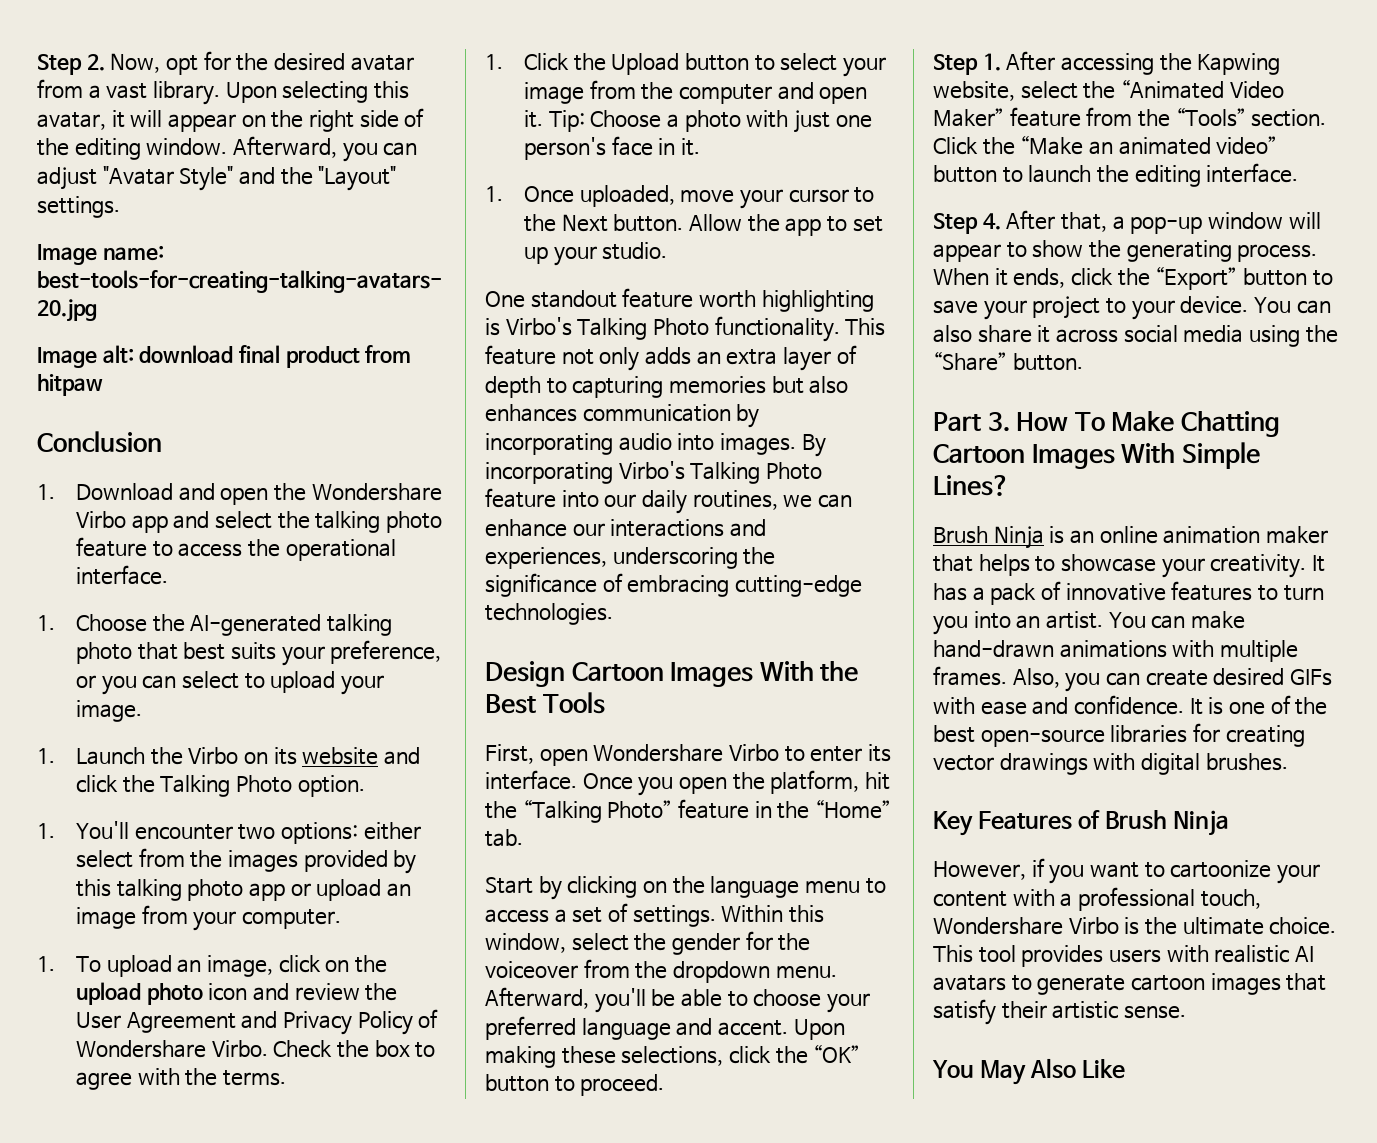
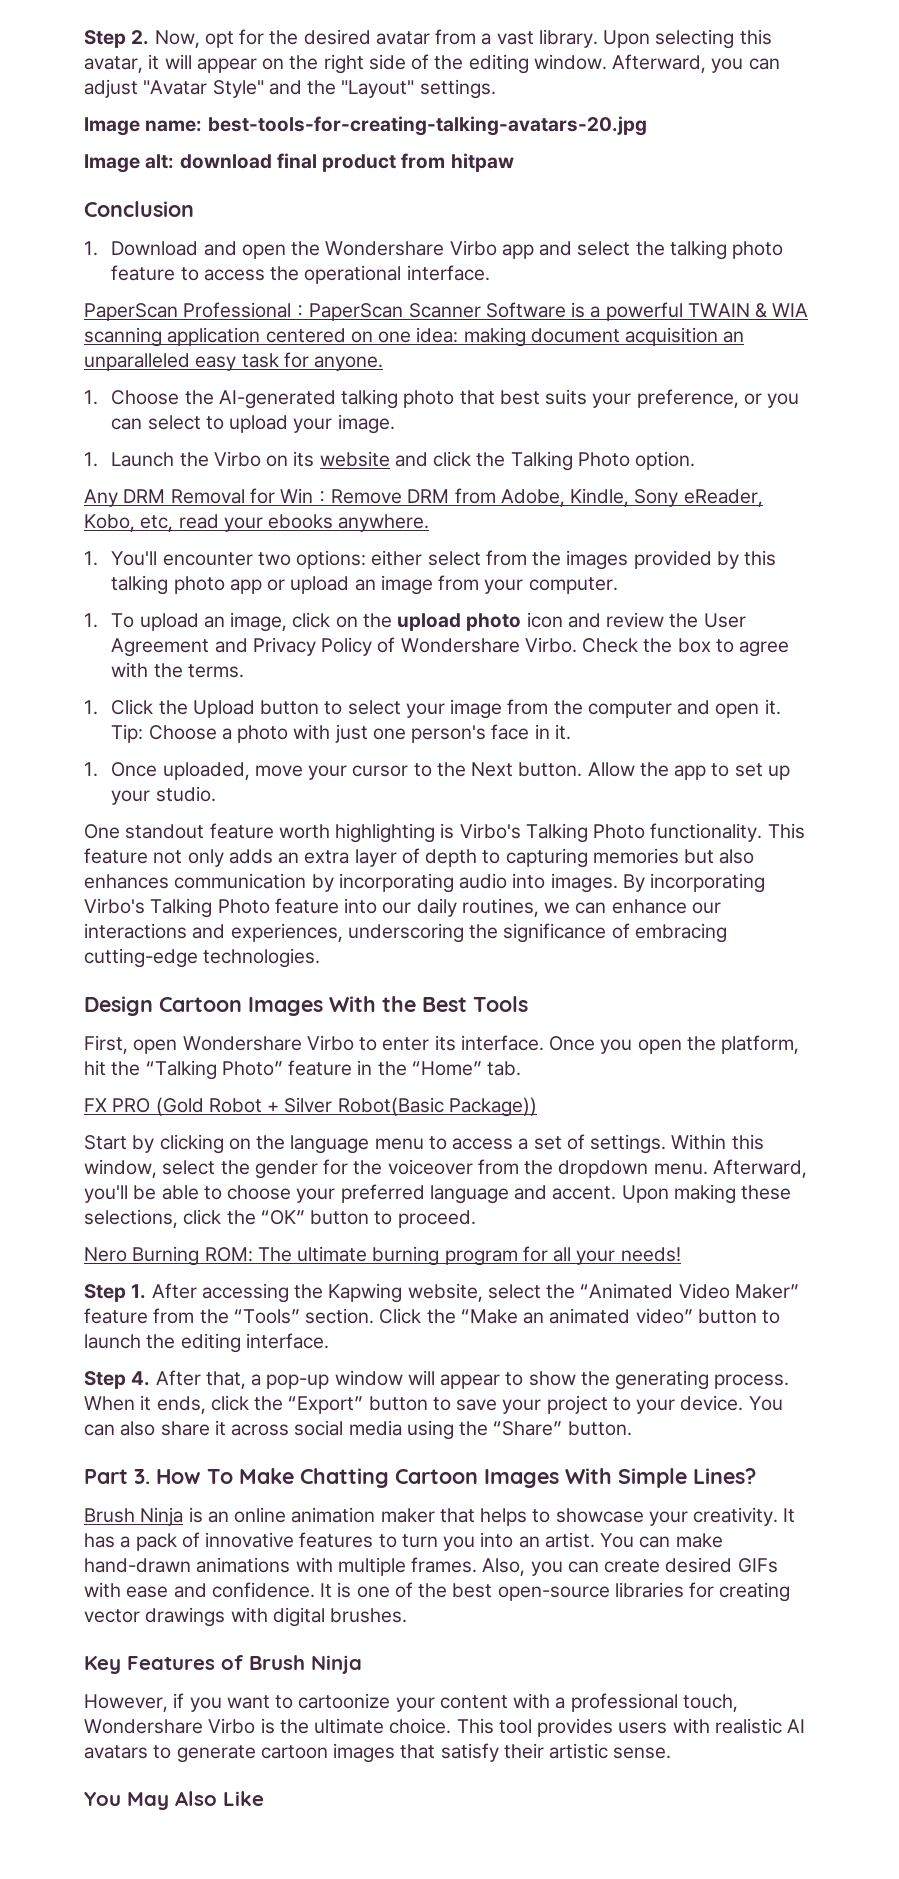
+ PaperScan Professional：PaperScan Scanner Software is a powerful TWAIN & WIA scanning application centered on one idea: making document acquisition an unparalleled easy task for anyone.
+ Any DRM Removal for Win：Remove DRM from Adobe, Kindle, Sony eReader, Kobo, etc, read your ebooks anywhere.
+ FX PRO (Gold Robot + Silver Robot(Basic Package))
+ Nero Burning ROM: The ultimate burning program for all your needs!

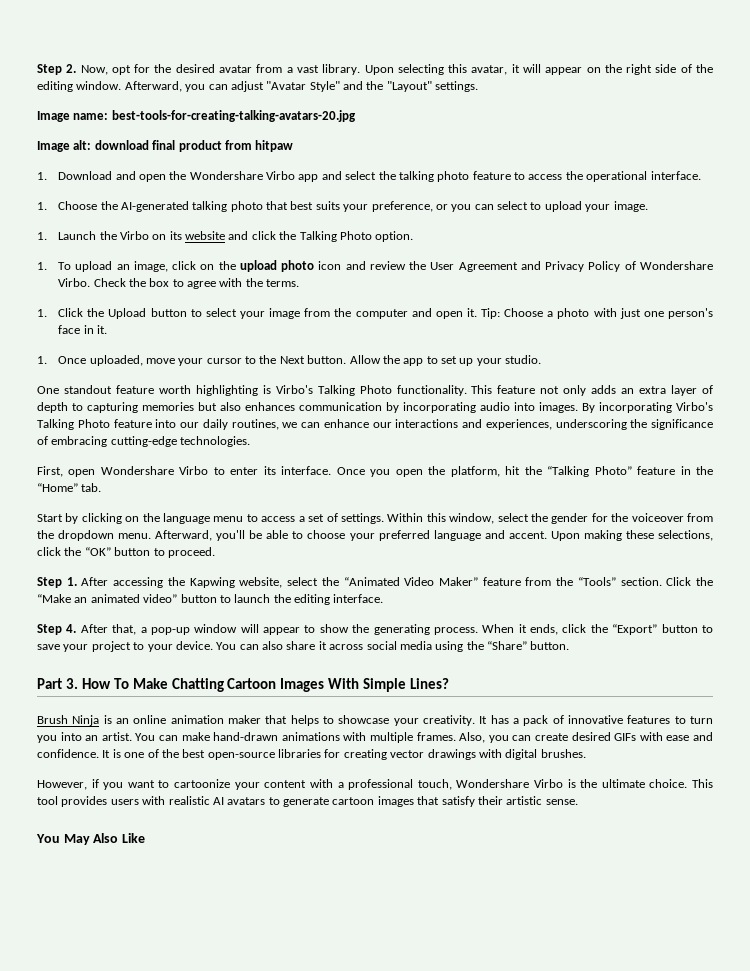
- Conclusion
- PaperScan Professional：PaperScan Scanner Software is a powerful TWAIN & WIA scanning application centered on one idea: making document acquisition an unparalleled easy task for anyone.
- Any DRM Removal for Win：Remove DRM from Adobe, Kindle, Sony eReader, Kobo, etc, read your ebooks anywhere.
- 1. You'll encounter two options: either select from the images provided by this talking photo app or upload an image from your computer.
- Design Cartoon Images With the Best Tools
- FX PRO (Gold Robot + Silver Robot(Basic Package))
- Nero Burning ROM: The ultimate burning program for all your needs!
- Key Features of Brush Ninja

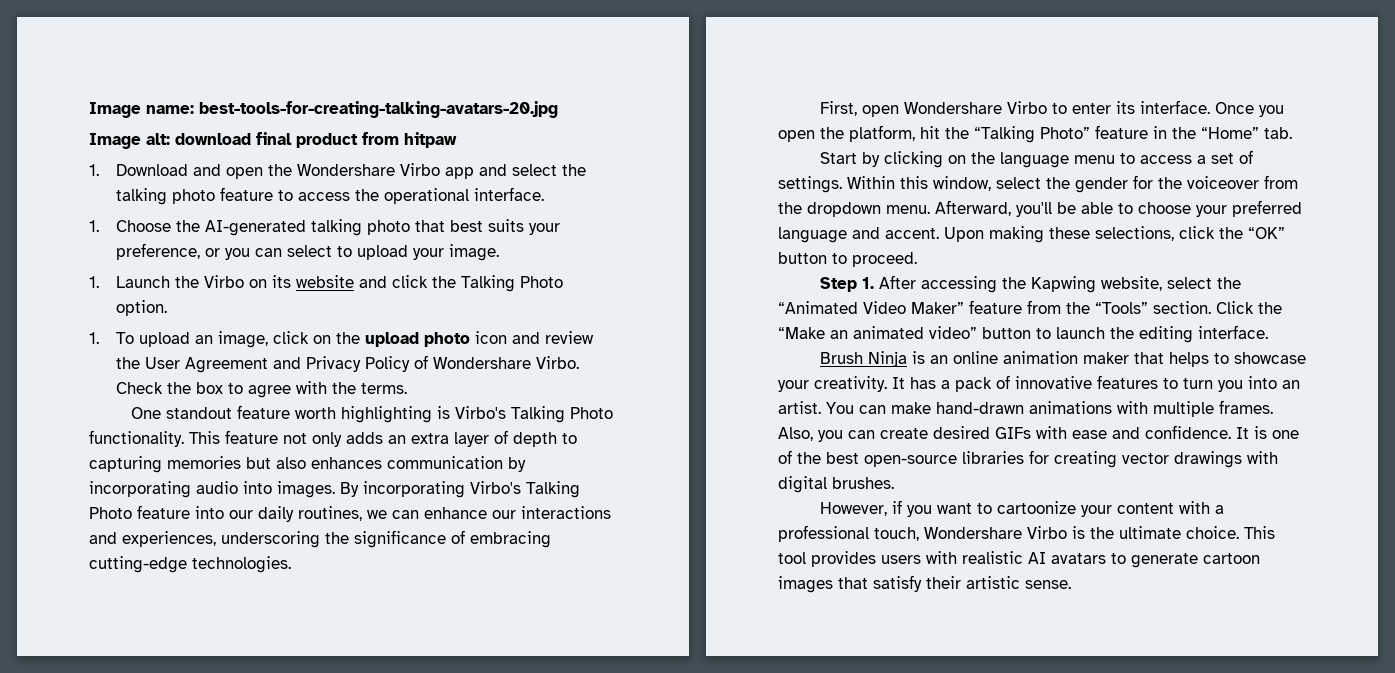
- Step 2. Now, opt for the desired avatar from a vast library. Upon selecting this avatar, it will appear on the right side of the editing window. Afterward, you can adjust "Avatar Style" and the "Layout" settings.
- 1. Click the Upload button to select your image from the computer and open it. Tip: Choose a photo with just one person's face in it.
- 1. Once uploaded, move your cursor to the Next button. Allow the app to set up your studio.
- Step 4. After that, a pop-up window will appear to show the generating process. When it ends, click the “Export” button to save your project to your device. You can also share it across social media using the “Share” button.
- Part 3. How To Make Chatting Cartoon Images With Simple Lines?
- You May Also Like

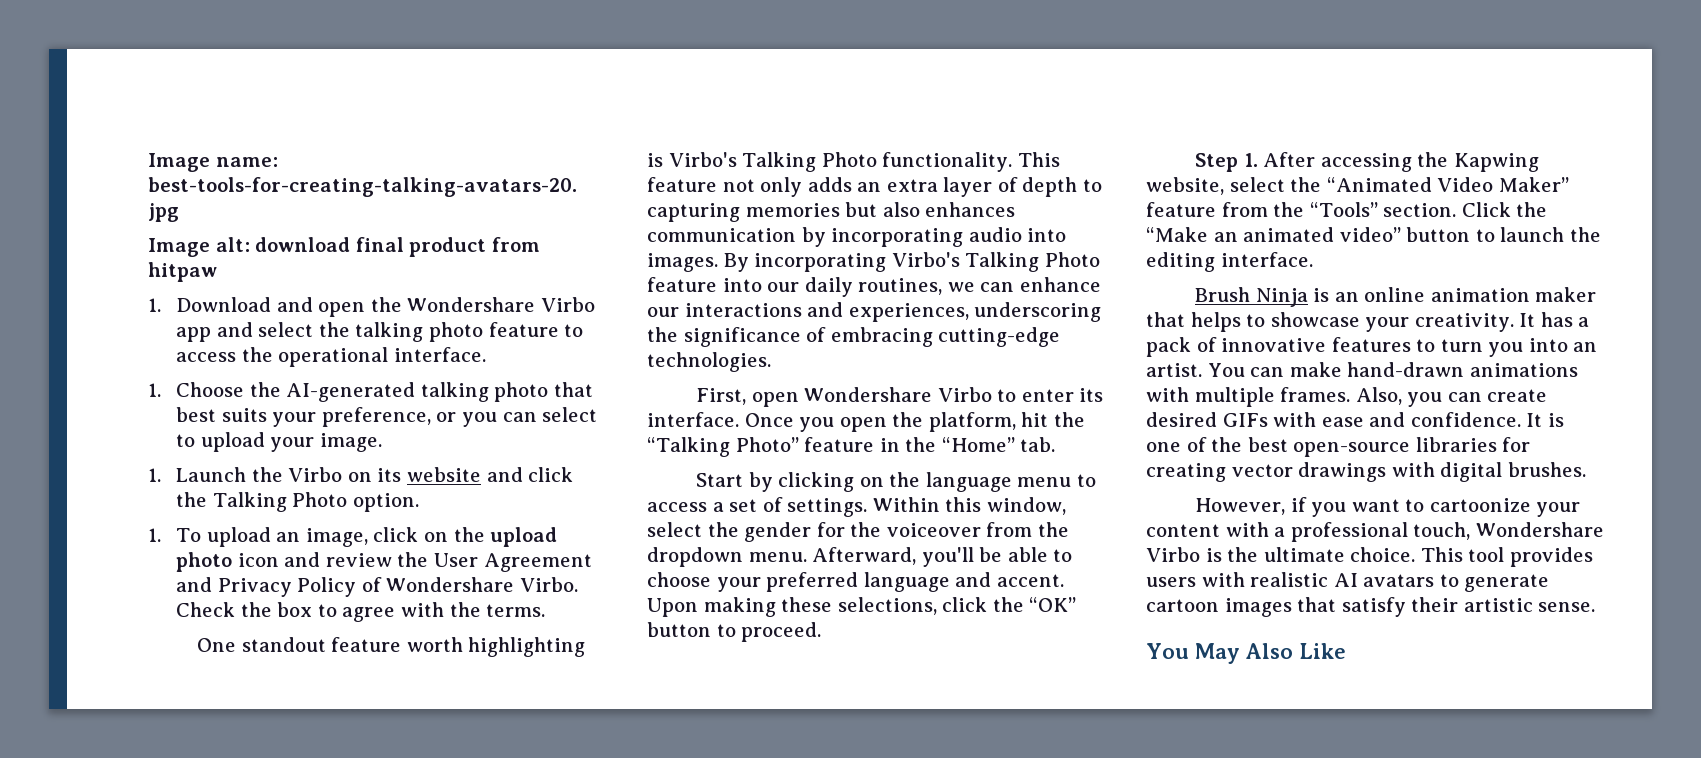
+ You May Also Like

